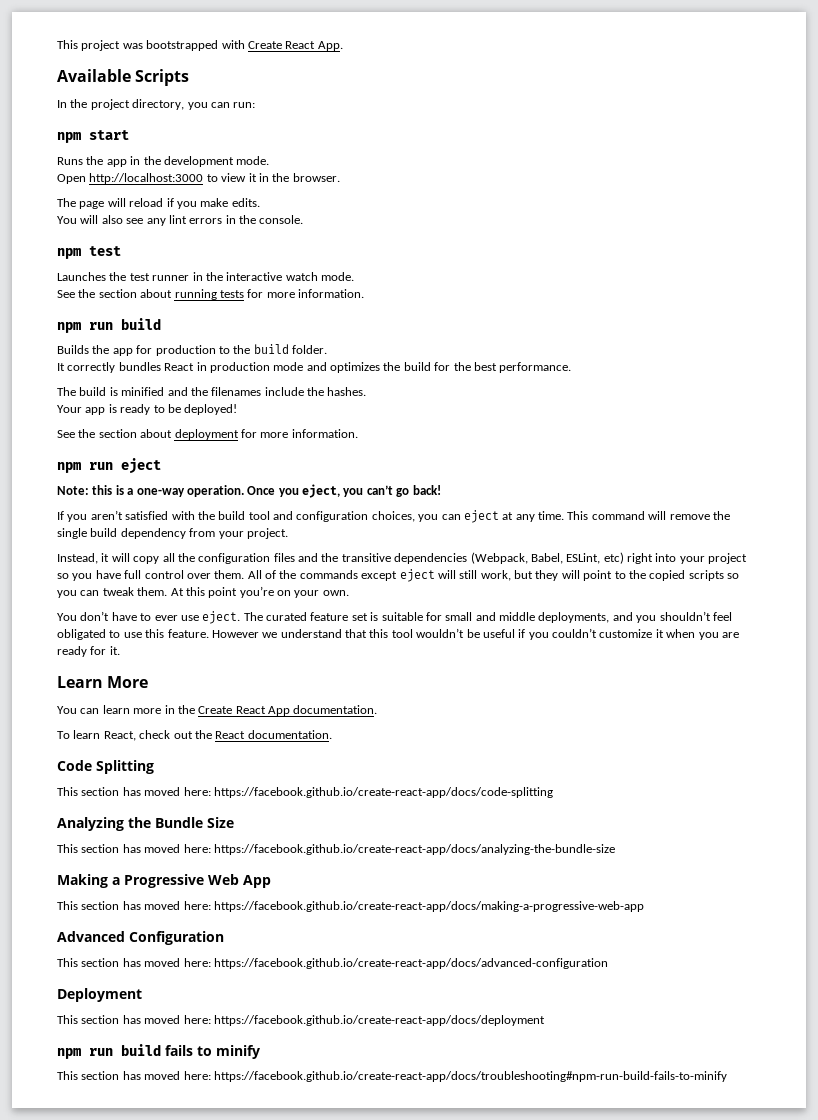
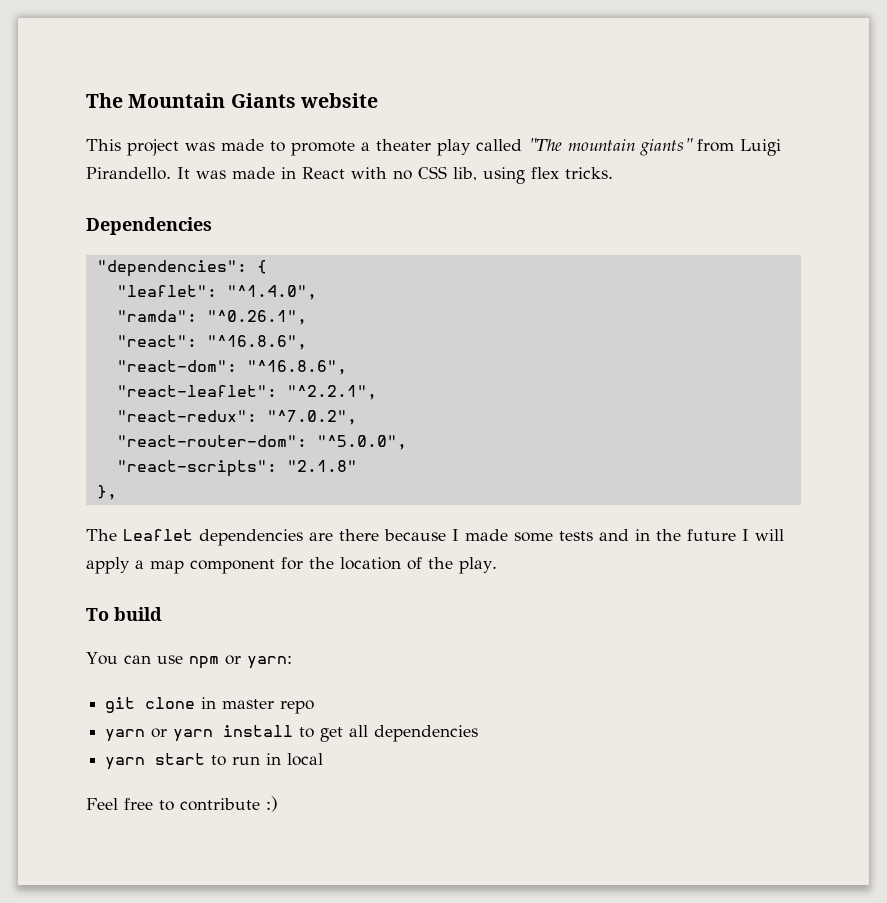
- This project was bootstrapped with Create React App.
- Available Scripts
- In the project directory, you can run:
- npm start
- Runs the app in the development mode.
- Open http://localhost:3000 to view it in the browser.
- The page will reload if you make edits.
- You will also see any lint errors in the console.
- npm test
- Launches the test runner in the interactive watch mode.
- See the section about running tests for more information.
- npm run build
- Builds the app for production to the build folder.
- It correctly bundles React in production mode and optimizes the build for the best performance.
- The build is minified and the filenames include the hashes.
- Your app is ready to be deployed!
- See the section about deployment for more information.
- npm run eject
- Note: this is a one-way operation. Once you eject, you can’t go back!
- If you aren’t satisfied with the build tool and configuration choices, you can eject at any time. This command will remove the single build dependency from your project.
- Instead, it will copy all the configuration files and the transitive dependencies (Webpack, Babel, ESLint, etc) right into your project so you have full control over them. All of the commands except eject will still work, but they will point to the copied scripts so you can tweak them. At this point you’re on your own.
- You don’t have to ever use eject. The curated feature set is suitable for small and middle deployments, and you shouldn’t feel obligated to use this feature. However we understand that this tool wouldn’t be useful if you couldn’t customize it when you are ready for it.
- Learn More
- You can learn more in the Create React App documentation.
- To learn React, check out the React documentation.
- Code Splitting
- This section has moved here: https://facebook.github.io/create-react-app/docs/code-splitting
- Analyzing the Bundle Size
- This section has moved here: https://facebook.github.io/create-react-app/docs/analyzing-the-bundle-size
- Making a Progressive Web App
- This section has moved here: https://facebook.github.io/create-react-app/docs/making-a-progressive-web-app
- Advanced Configuration
- This section has moved here: https://facebook.github.io/create-react-app/docs/advanced-configuration
- Deployment
- This section has moved here: https://facebook.github.io/create-react-app/docs/deployment
- npm run build fails to minify
- This section has moved here: https://facebook.github.io/create-react-app/docs/troubleshooting#npm-run-build-fails-to-minify
+ The Mountain Giants website
+ This project was made to promote a theater play called "The mountain giants" from Luigi Pirandello. It was made in React with no CSS lib, using flex tricks.
+ Dependencies
+ "dependencies": {
+ "leaflet": "^1.4.0",
+ "ramda": "^0.26.1",
+ "react": "^16.8.6",
+ "react-dom": "^16.8.6",
+ "react-leaflet": "^2.2.1",
+ "react-redux": "^7.0.2",
+ "react-router-dom": "^5.0.0",
+ "react-scripts": "2.1.8"
+ },
+ The Leaflet dependencies are there because I made some tests and in the future I will apply a map component for the location of the play.
+ To build
+ You can use npm or yarn:
+ git clone in master repo
+ yarn or yarn install to get all dependencies
+ yarn start to run in local
+ Feel free to contribute :)

